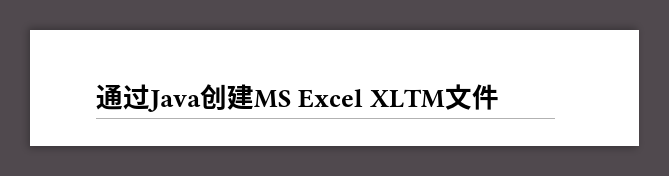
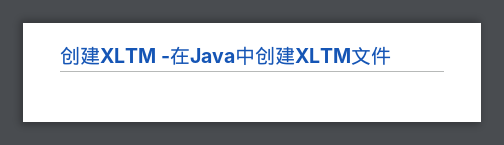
- 通过Java创建MS Excel XLTM文件
+ 创建XLTM -在Java中创建XLTM文件

